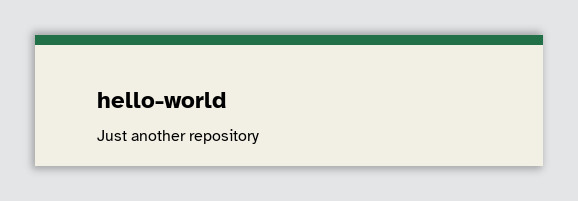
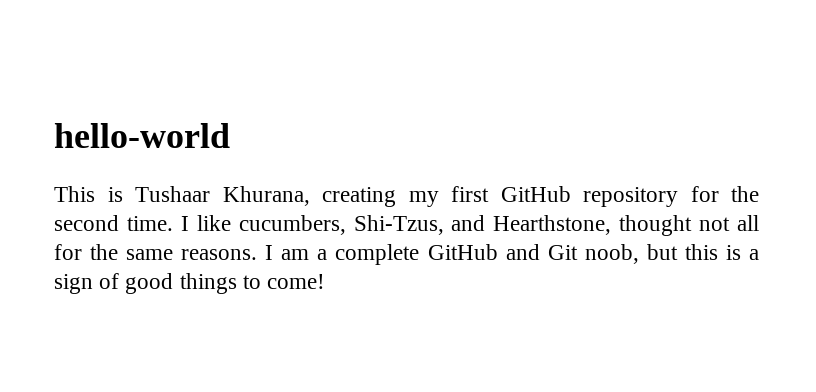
- Just another repository
+ This is Tushaar Khurana, creating my first GitHub repository for the second time. I like cucumbers, Shi-Tzus, and Hearthstone, thought not all for the same reasons. I am a complete GitHub and Git noob, but this is a sign of good things to come!

